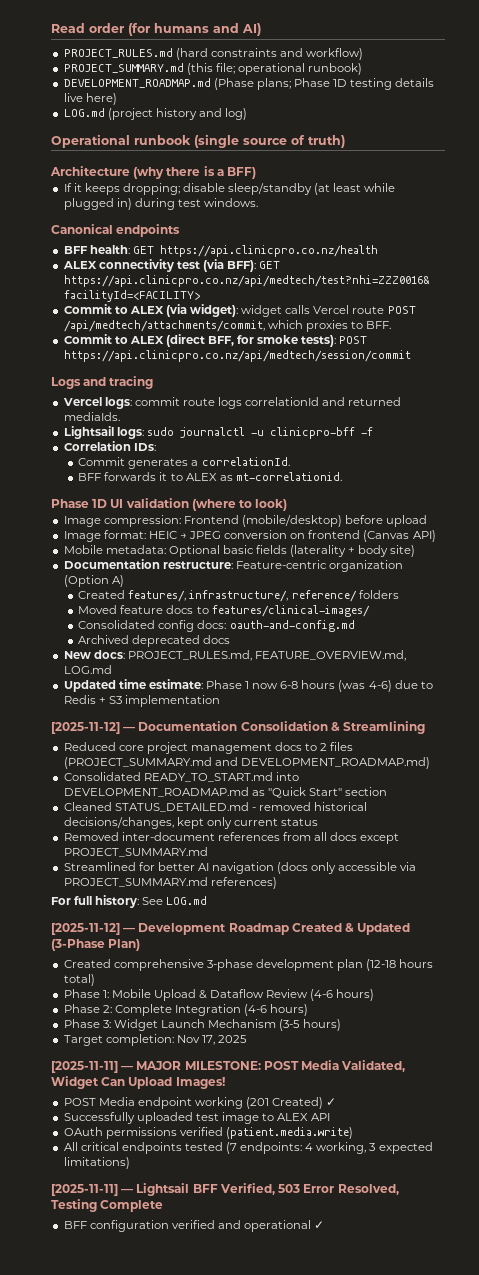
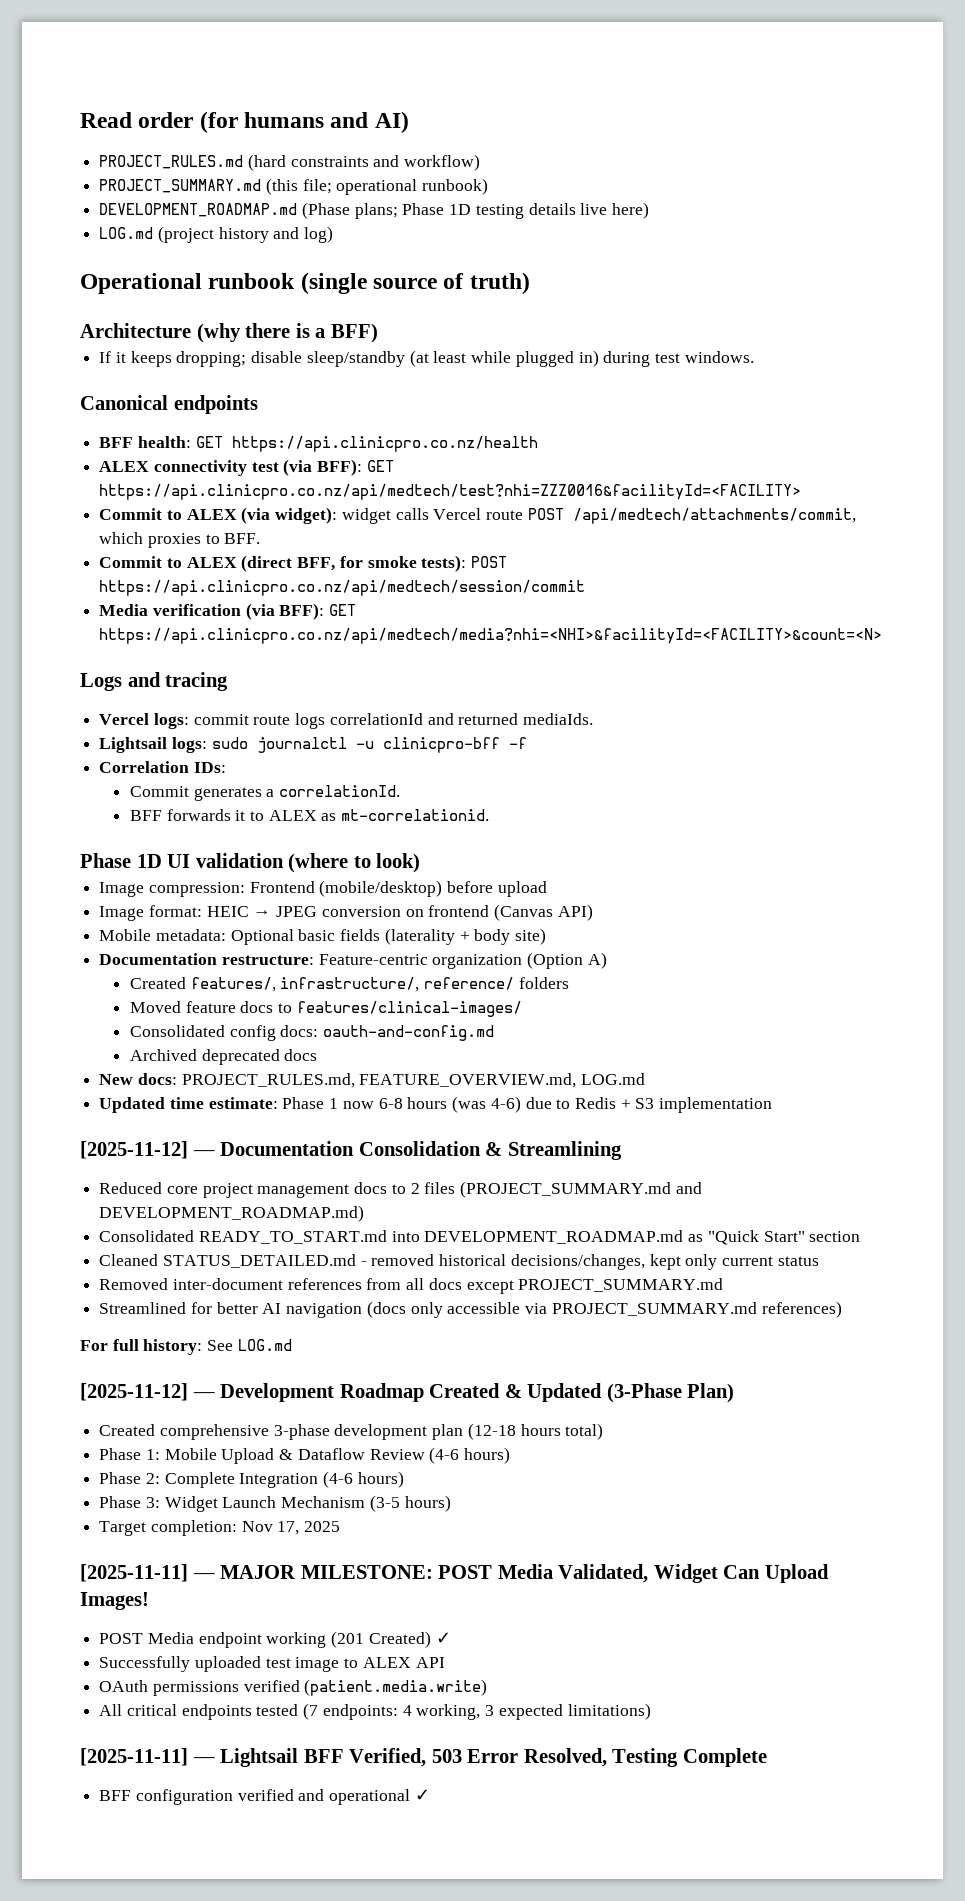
+ Media verification (via BFF): GET https://api.clinicpro.co.nz/api/medtech/media?nhi=<NHI>&facilityId=<FACILITY>&count=<N>

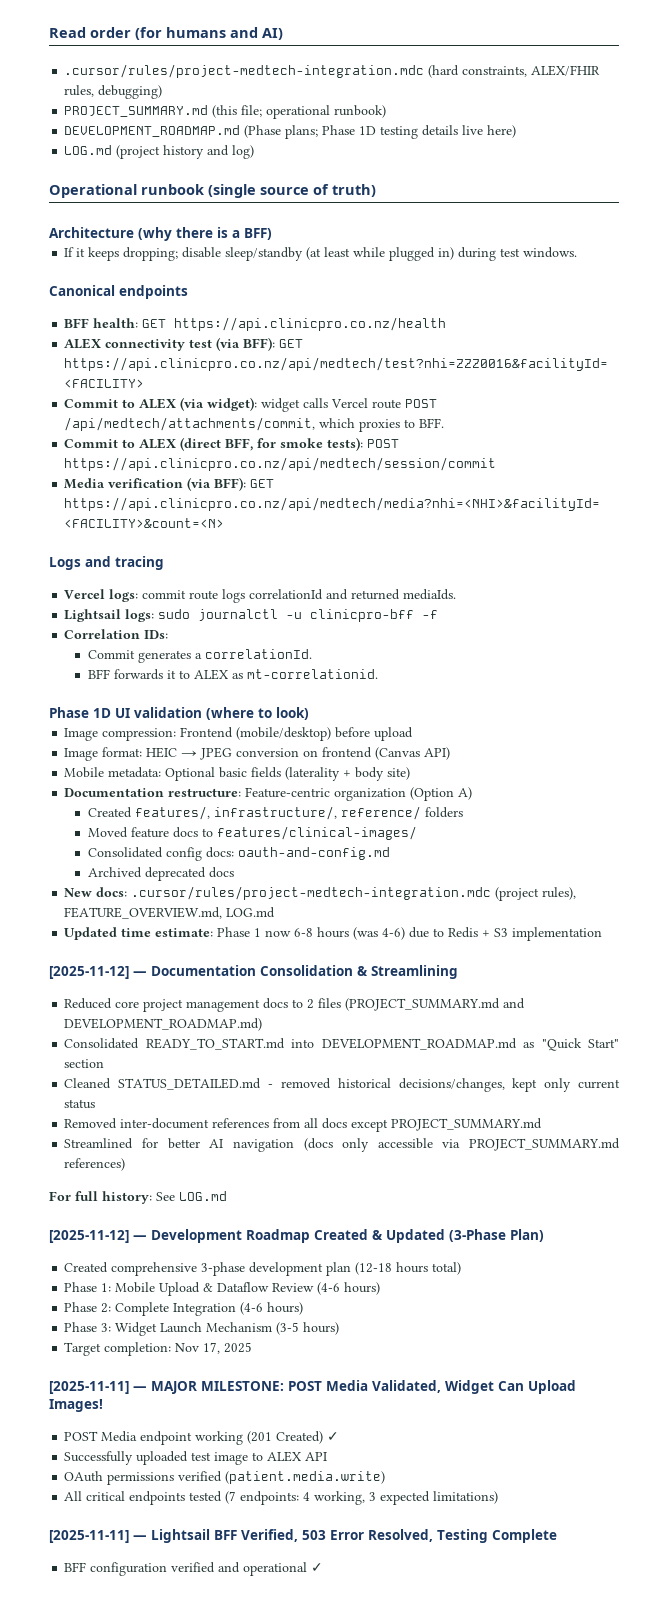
- PROJECT_RULES.md (hard constraints and workflow)
+ .cursor/rules/project-medtech-integration.mdc (hard constraints, ALEX/FHIR rules, debugging)
- New docs: PROJECT_RULES.md, FEATURE_OVERVIEW.md, LOG.md
+ New docs: .cursor/rules/project-medtech-integration.mdc (project rules), FEATURE_OVERVIEW.md, LOG.md

